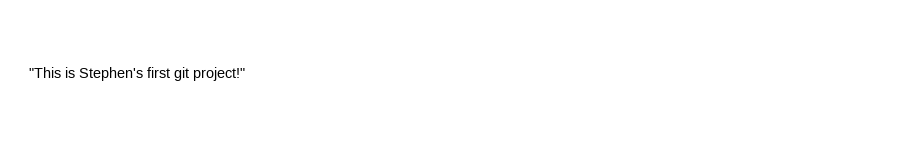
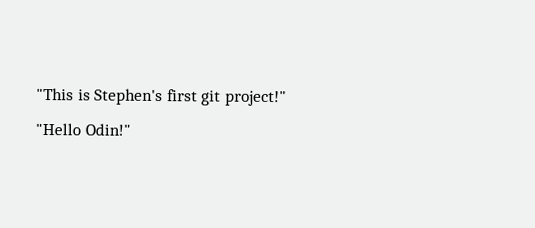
+ "Hello Odin!"

